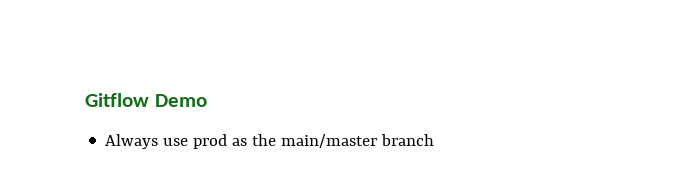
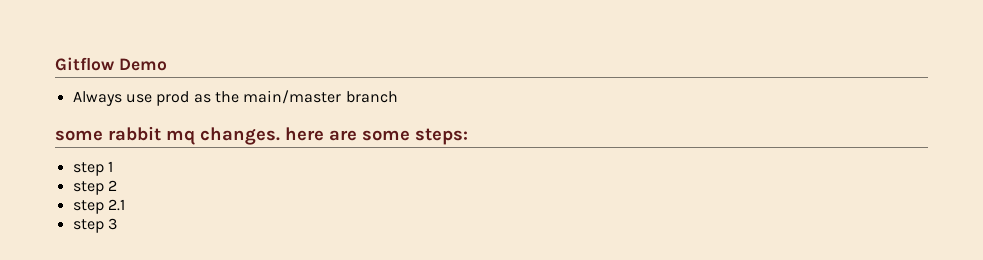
+ some rabbit mq changes. here are some steps:
+ step 1
+ step 2
+ step 2.1
+ step 3

